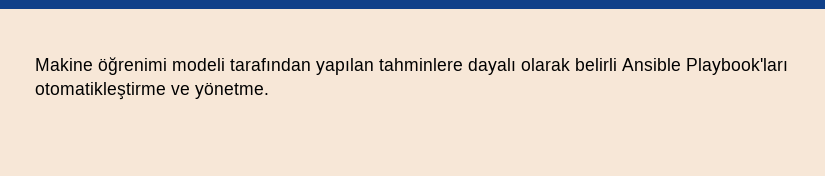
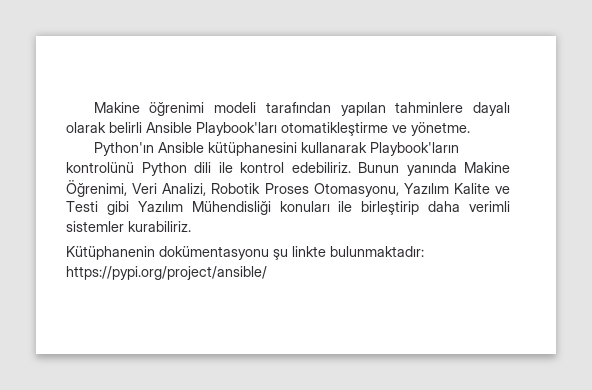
+ Python'ın Ansible kütüphanesini kullanarak Playbook'ların kontrolünü Python dili ile kontrol edebiliriz. Bunun yanında Makine Öğrenimi, Veri Analizi, Robotik Proses Otomasyonu, Yazılım Kalite ve Testi gibi Yazılım Mühendisliği konuları ile birleştirip daha verimli sistemler kurabiliriz.
+ Kütüphanenin dokümentasyonu şu linkte bulunmaktadır: https://pypi.org/project/ansible/

